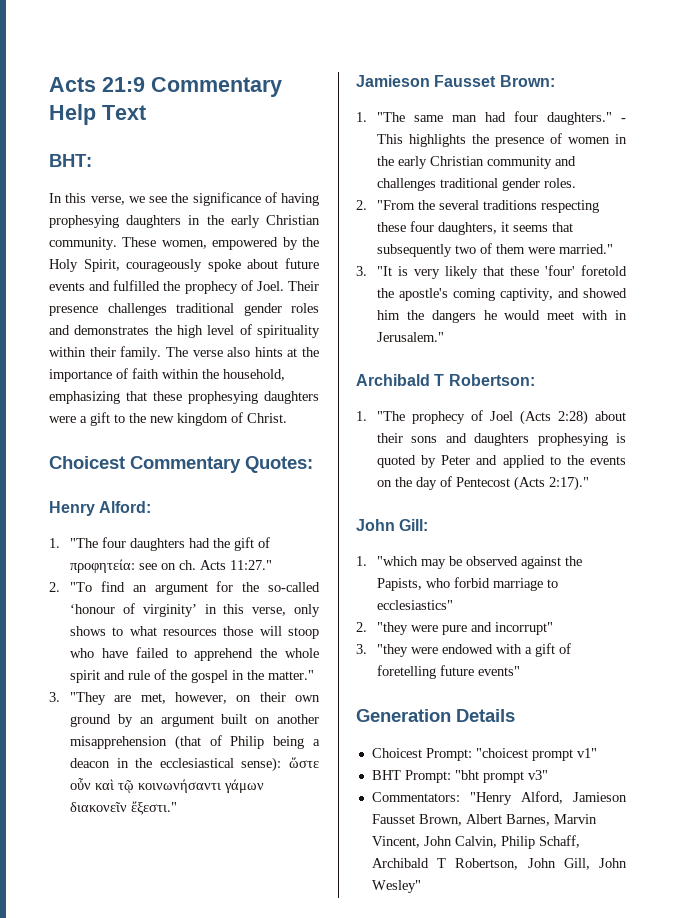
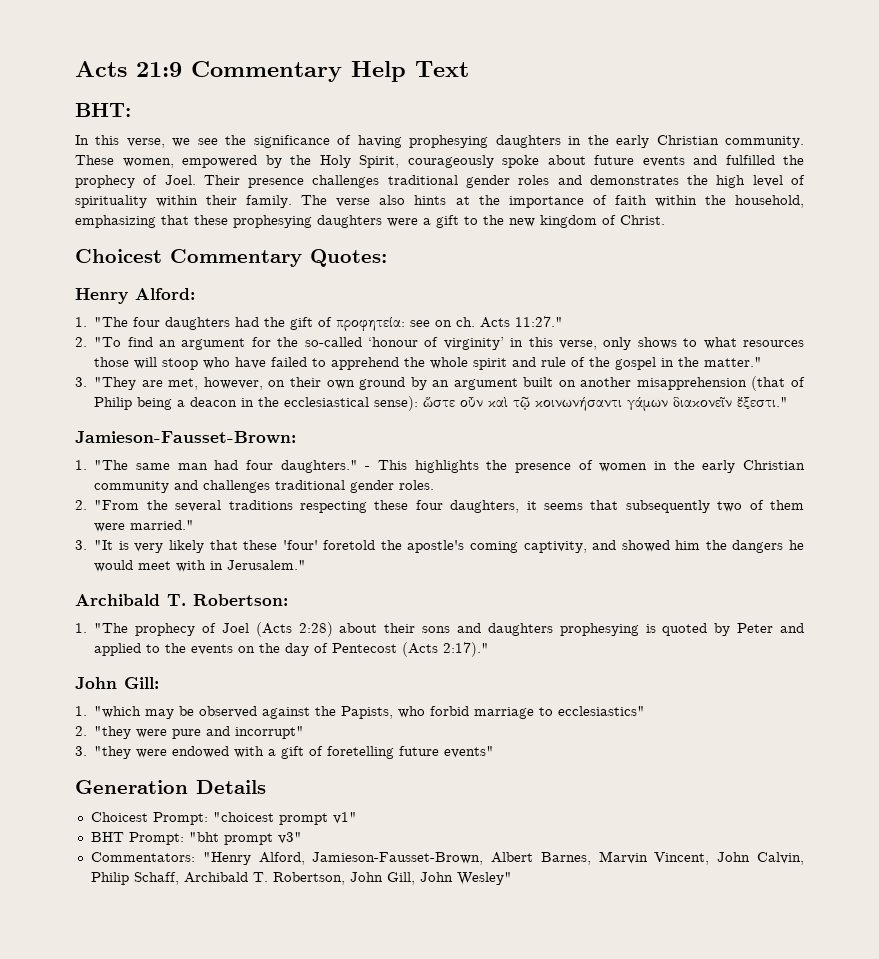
- Jamieson Fausset Brown:
+ Jamieson-Fausset-Brown:
- Archibald T Robertson:
+ Archibald T. Robertson:
- Commentators: "Henry Alford, Jamieson Fausset Brown, Albert Barnes, Marvin Vincent, John Calvin, Philip Schaff, Archibald T Robertson, John Gill, John Wesley"
+ Commentators: "Henry Alford, Jamieson-Fausset-Brown, Albert Barnes, Marvin Vincent, John Calvin, Philip Schaff, Archibald T. Robertson, John Gill, John Wesley"

